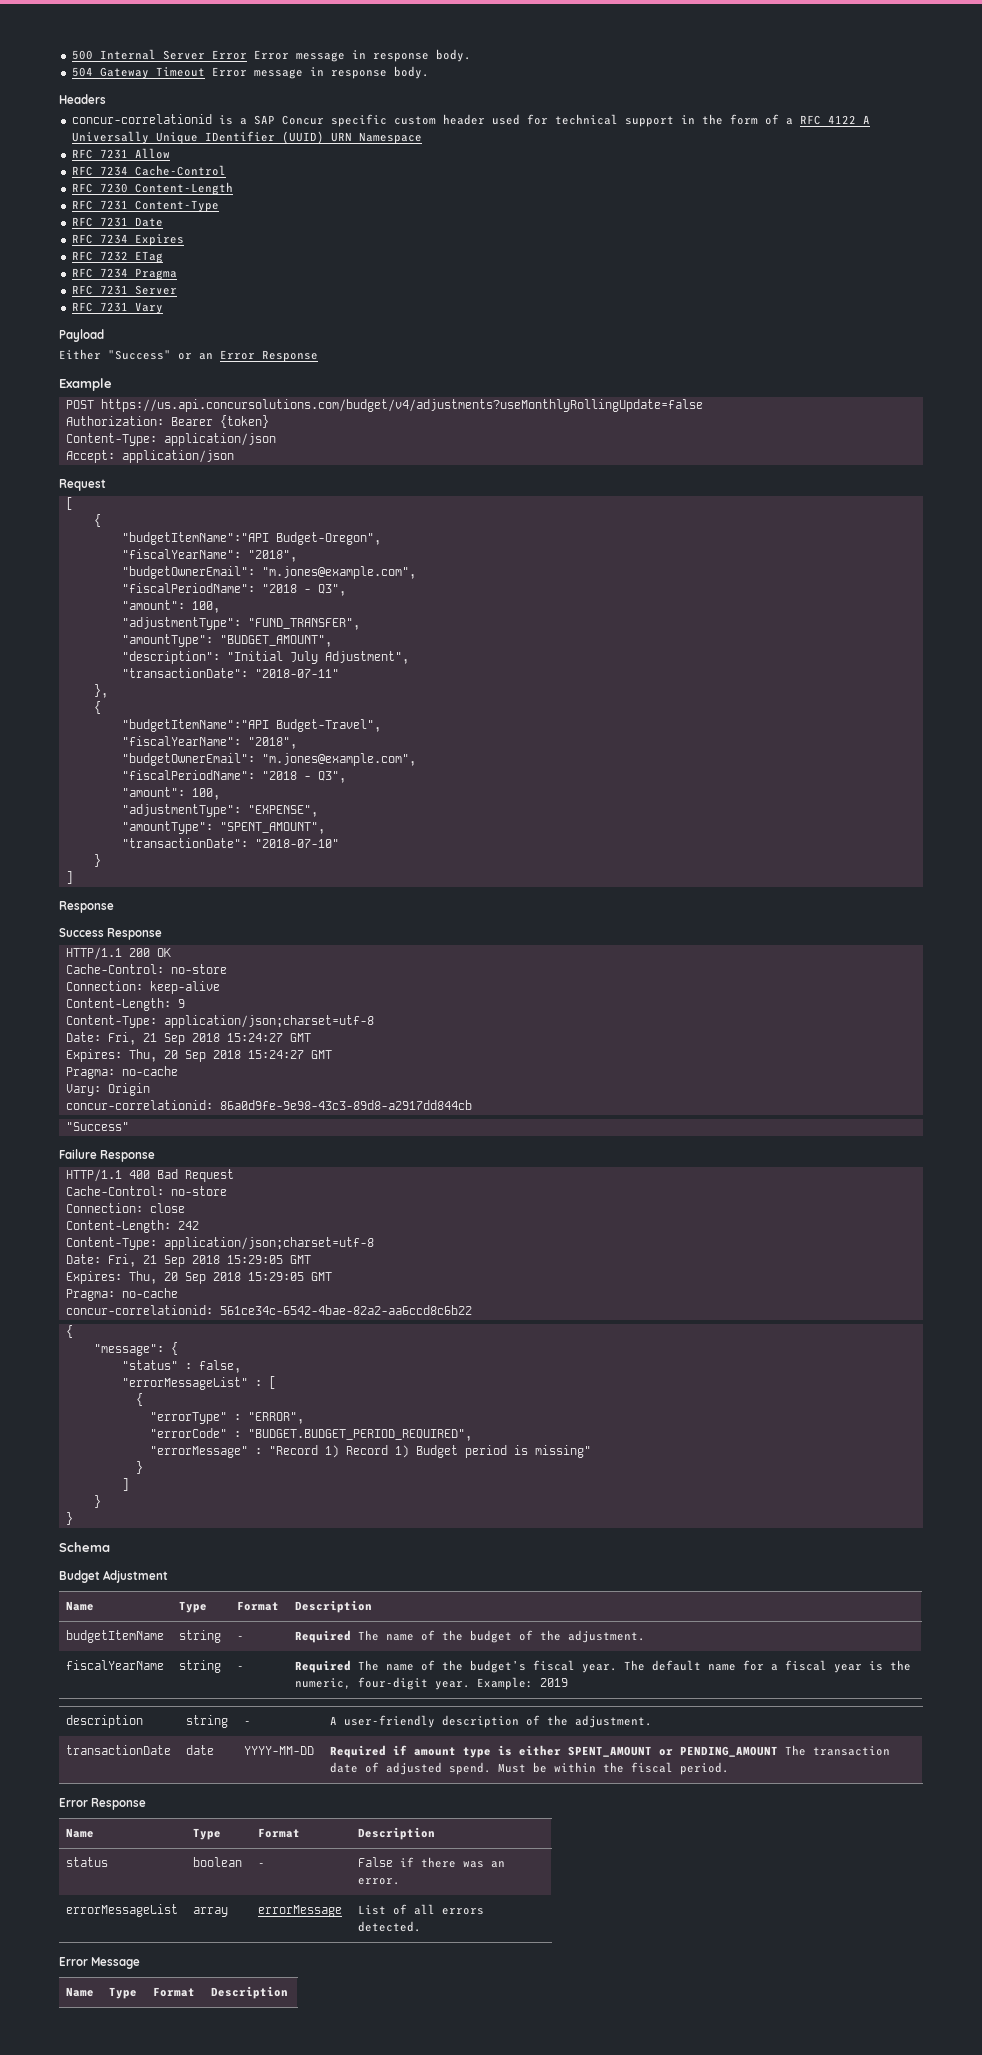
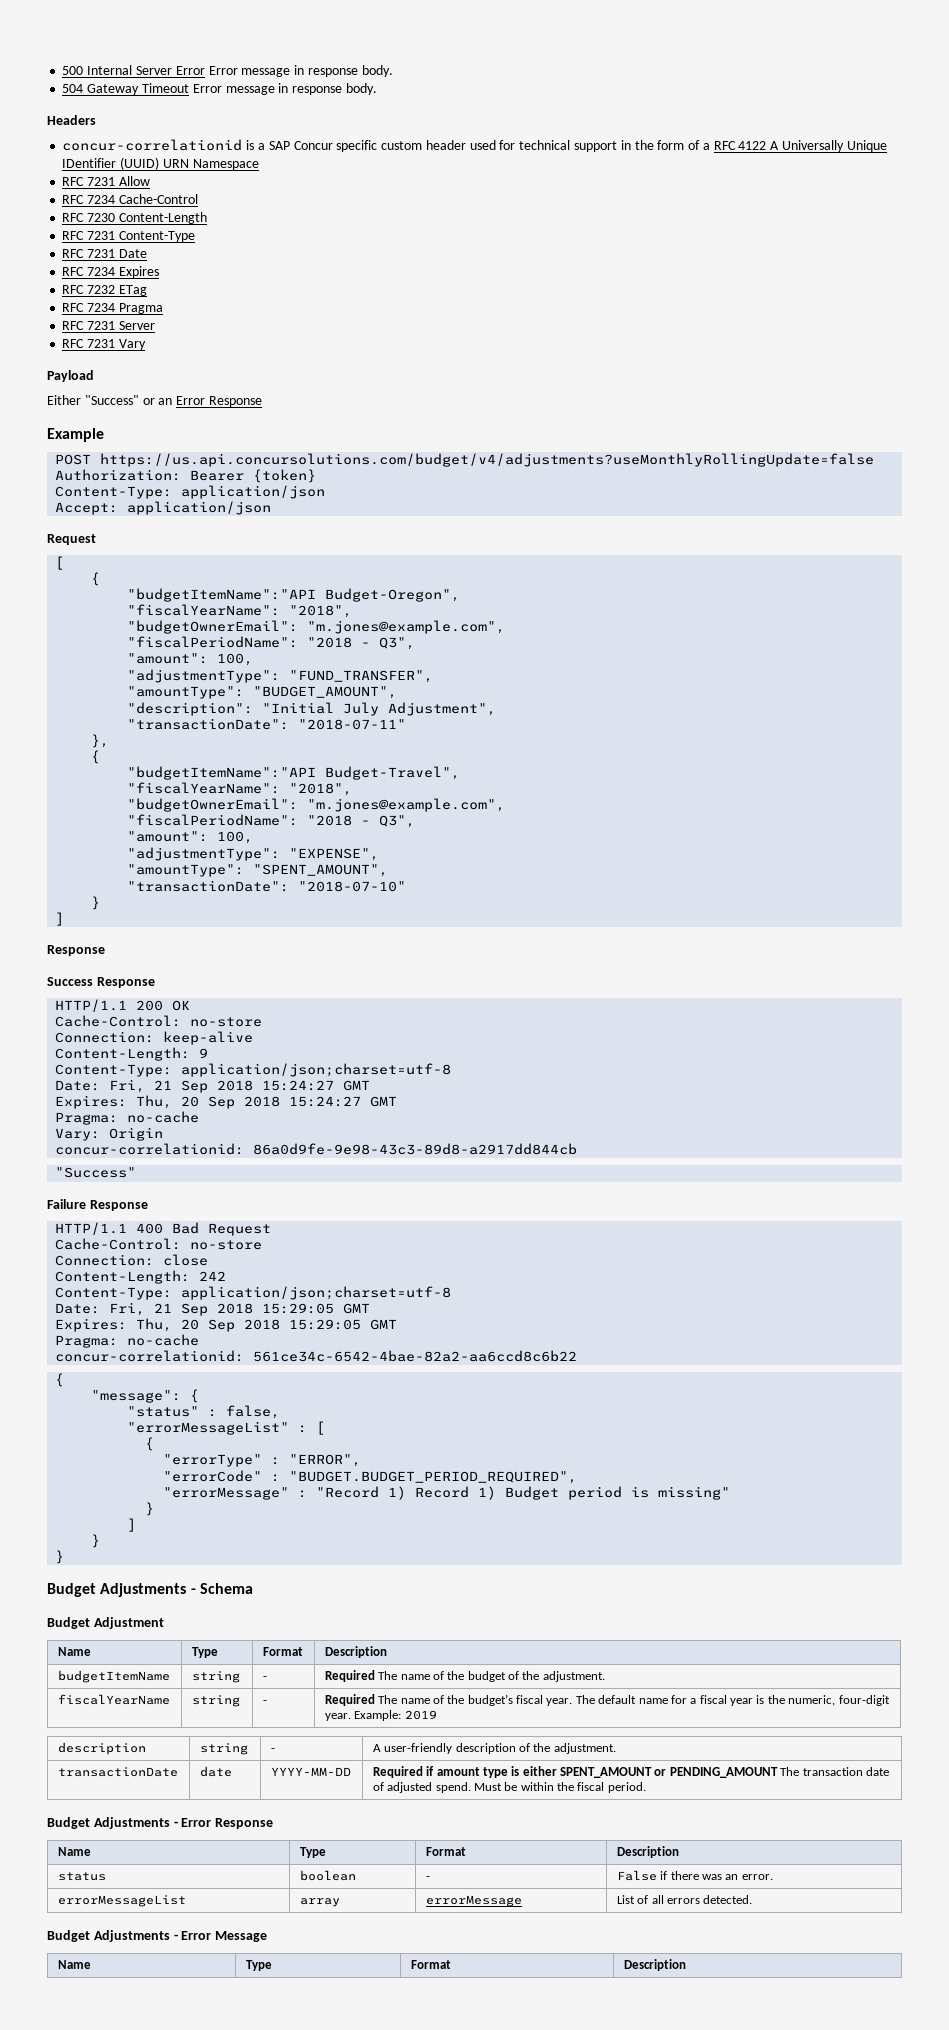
- Schema
+ Budget Adjustments - Schema
  transactionDate | date | YYYY-MM-DD | Required if amount type is either SPENT_AMOUNT or PENDING_AMOUNT The transaction date of adjusted spend. Must be within the fiscal period.
- Error Response
+ Budget Adjustments - Error Response
- Error Message
+ Budget Adjustments - Error Message

